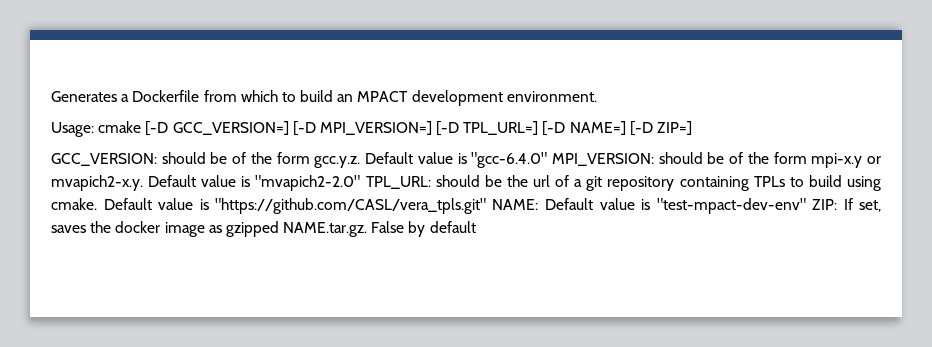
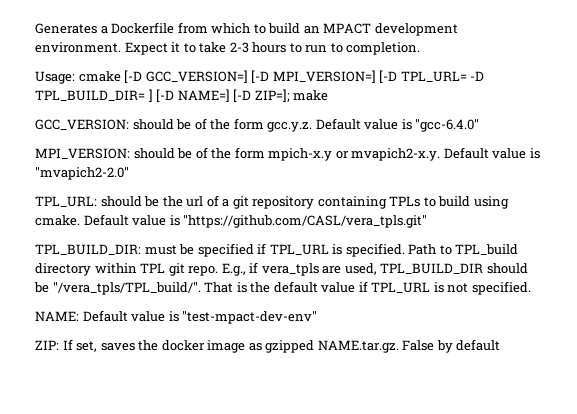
+ Expect it to take 2-3 hours to run to completion.
- Usage: cmake [-D GCC_VERSION=] [-D MPI_VERSION=] [-D TPL_URL=] [-D NAME=] [-D ZIP=]
+ Usage: cmake [-D GCC_VERSION=] [-D MPI_VERSION=] [-D TPL_URL= -D TPL_BUILD_DIR= ] [-D NAME=] [-D ZIP=]; make
- GCC_VERSION: should be of the form gcc.y.z. Default value is "gcc-6.4.0" MPI_VERSION: should be of the form mpi-x.y or mvapich2-x.y. Default value is "mvapich2-2.0" TPL_URL: should be the url of a git repository containing TPLs to build using cmake.
+ GCC_VERSION: should be of the form gcc.y.z. Default value is "gcc-6.4.0"
+ MPI_VERSION: should be of the form mpich-x.y or mvapich2-x.y. Default value is "mvapich2-2.0"
+ TPL_URL: should be the url of a git repository containing TPLs to build using cmake.
- Default value is "https://github.com/CASL/vera_tpls.git" NAME: Default value is "test-mpact-dev-env" ZIP: If set, saves the docker image as gzipped NAME.tar.gz. False by default
+ Default value is "https://github.com/CASL/vera_tpls.git"
+ TPL_BUILD_DIR: must be specified if TPL_URL is specified. Path to TPL_build directory within TPL git repo. E.g., if vera_tpls are used, TPL_BUILD_DIR should be "/vera_tpls/TPL_build/". That is the default value if TPL_URL is not specified.
+ NAME: Default value is "test-mpact-dev-env"
+ ZIP: If set, saves the docker image as gzipped NAME.tar.gz. False by default

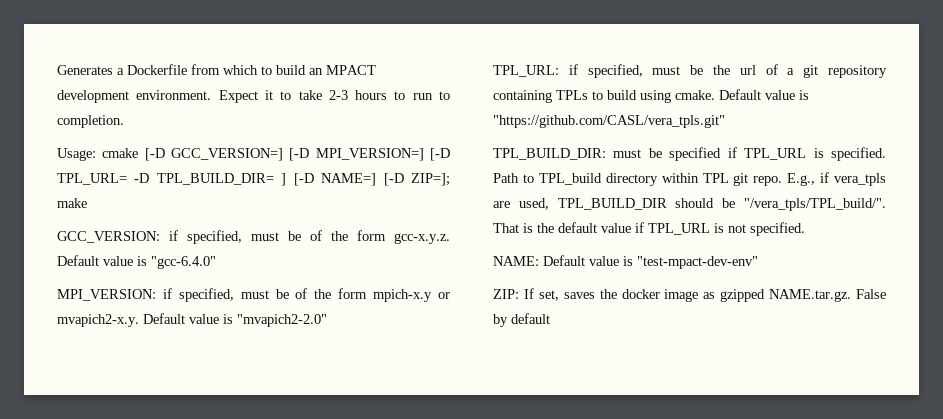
- GCC_VERSION: should be of the form gcc.y.z. Default value is "gcc-6.4.0"
+ GCC_VERSION: if specified, must be of the form gcc-x.y.z. Default value is "gcc-6.4.0"
- MPI_VERSION: should be of the form mpich-x.y or mvapich2-x.y. Default value is "mvapich2-2.0"
+ MPI_VERSION: if specified, must be of the form mpich-x.y or mvapich2-x.y. Default value is "mvapich2-2.0"
- TPL_URL: should be the url of a git repository containing TPLs to build using cmake.
+ TPL_URL: if specified, must be the url of a git repository containing TPLs to build using cmake.

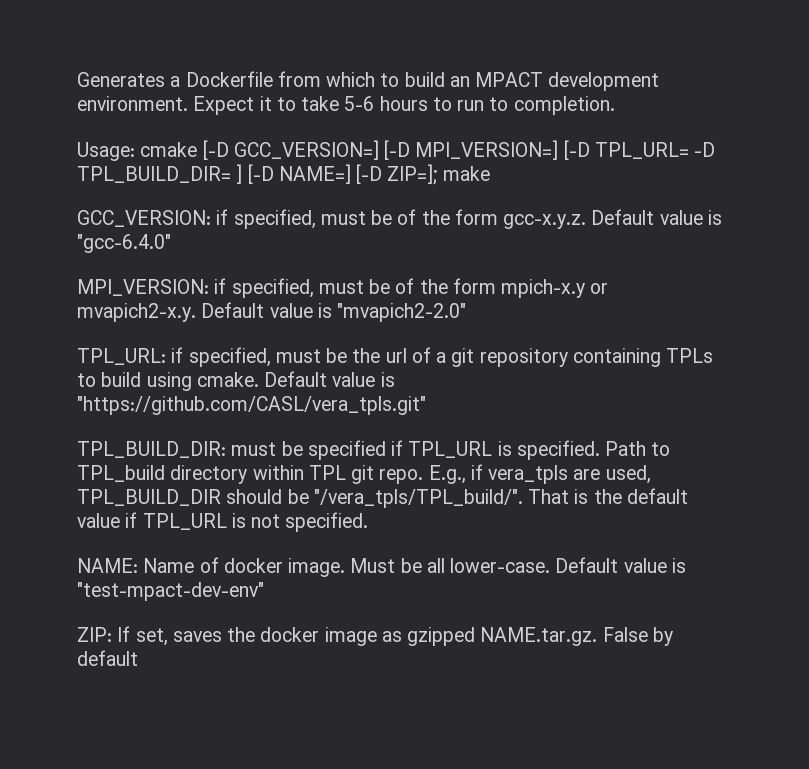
- Expect it to take 2-3 hours to run to completion.
+ Expect it to take 5-6 hours to run to completion.
- NAME: Default value is "test-mpact-dev-env"
+ NAME: Name of docker image. Must be all lower-case. Default value is "test-mpact-dev-env"

